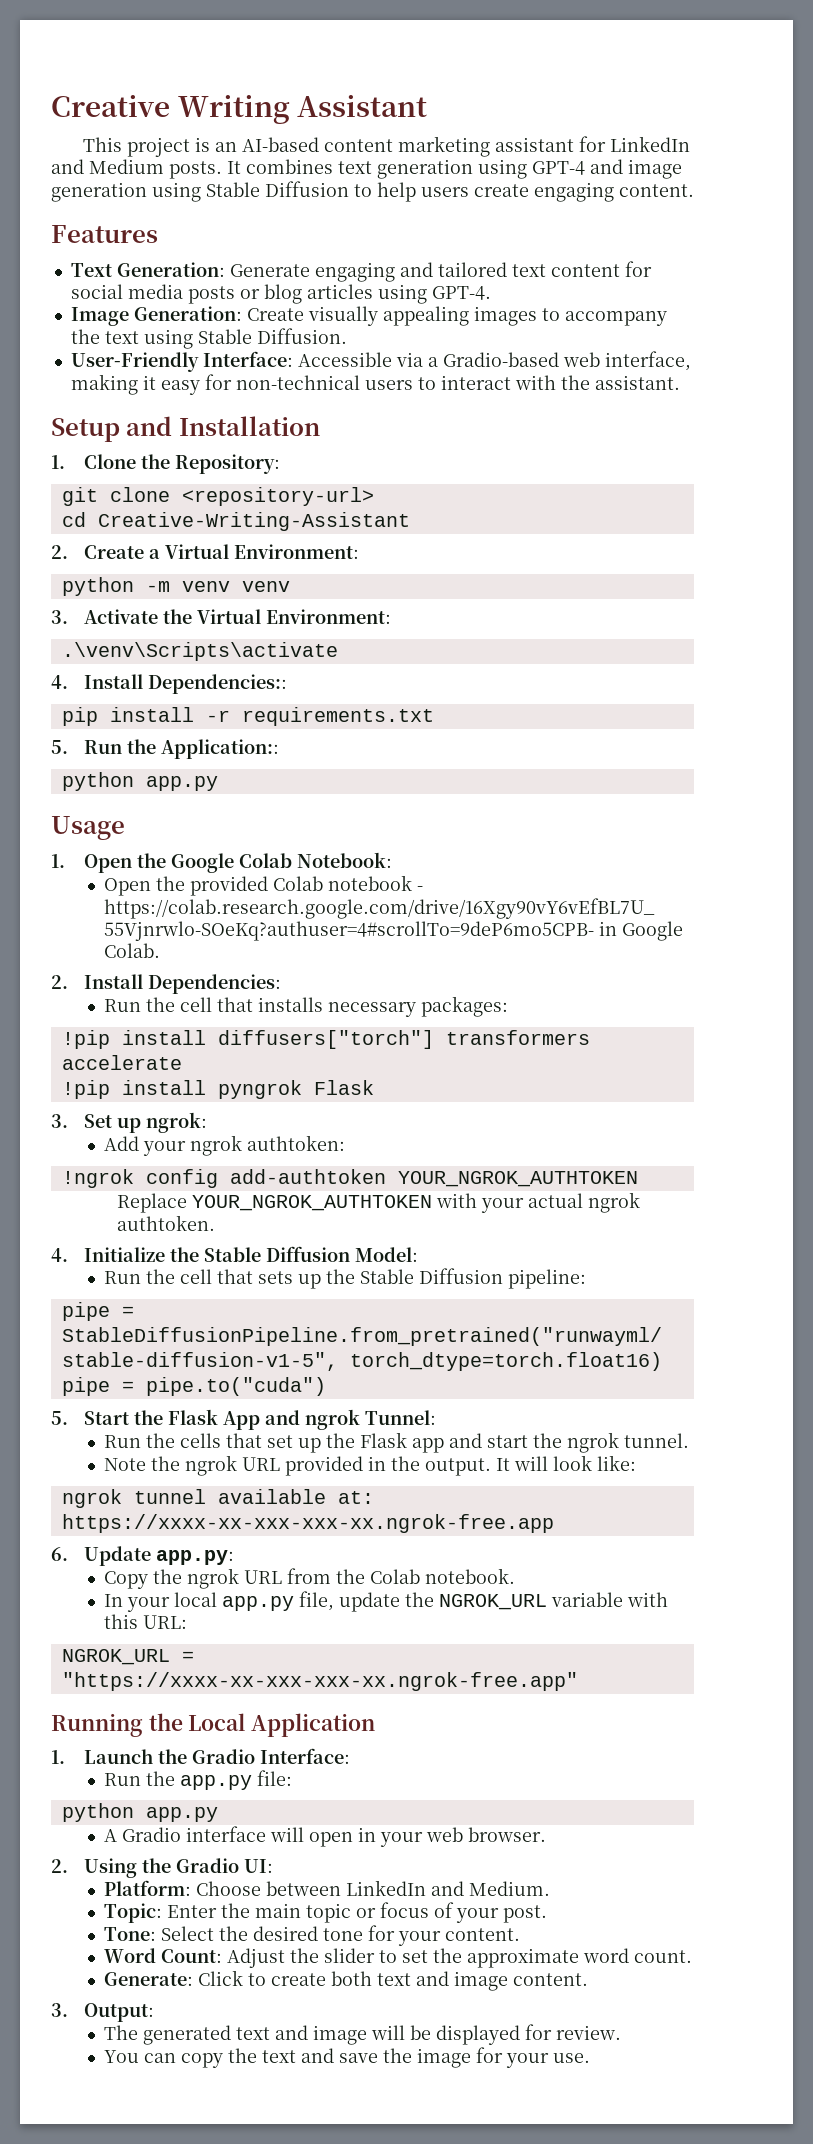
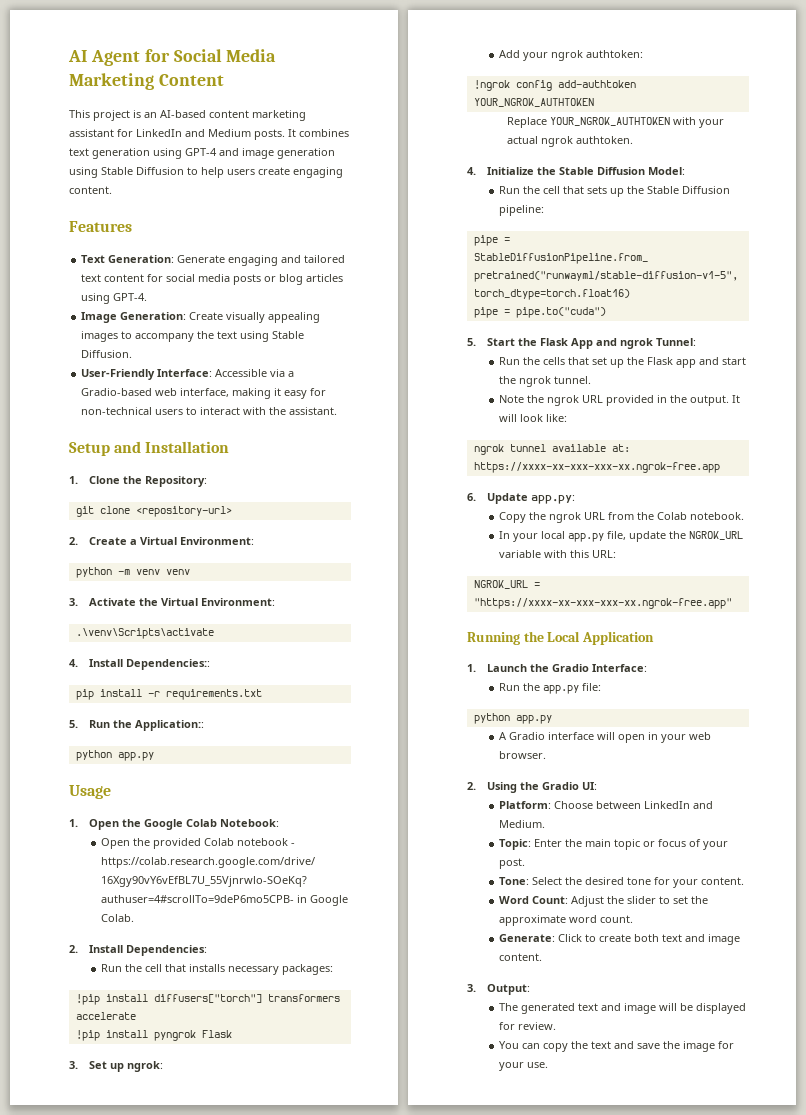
- Creative Writing Assistant
+ AI Agent for Social Media Marketing Content
- cd Creative-Writing-Assistant

